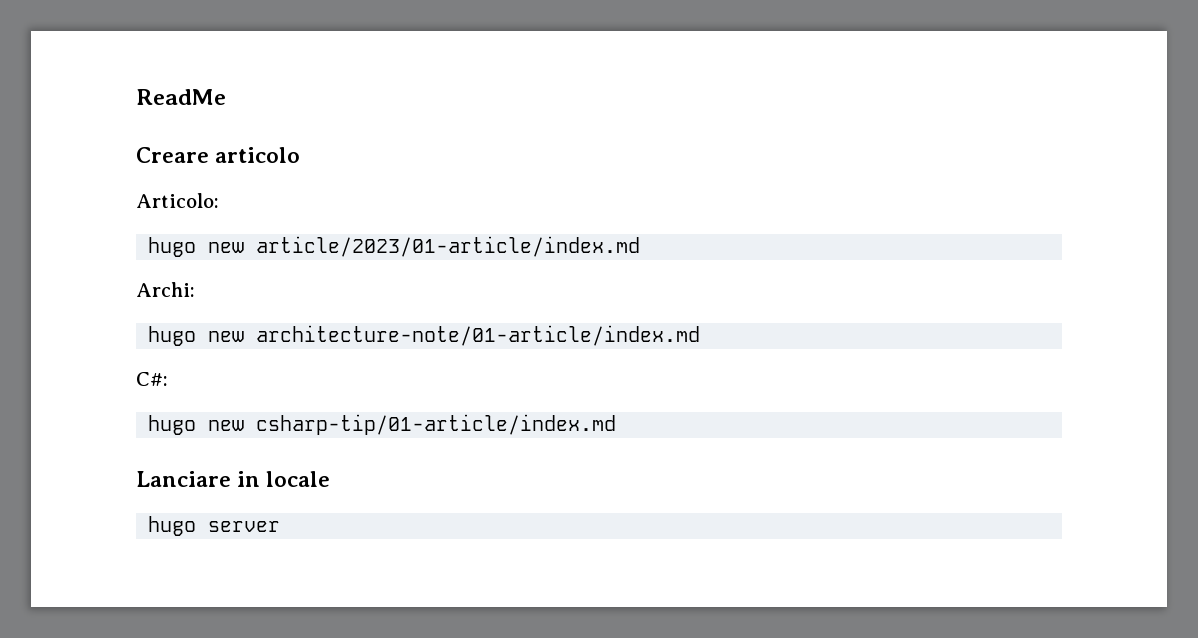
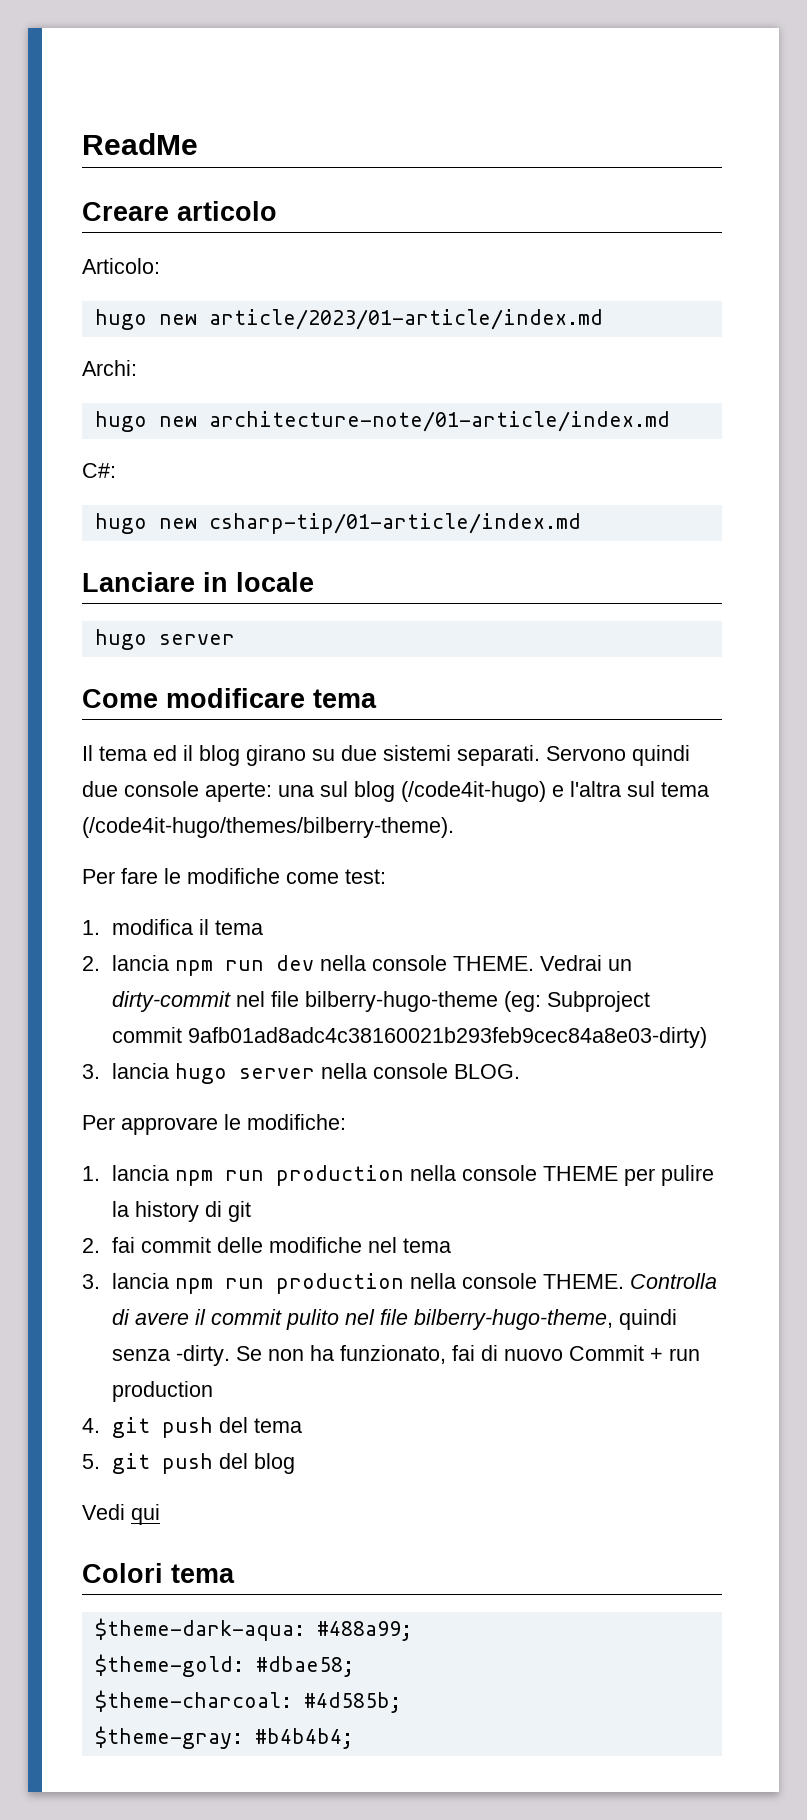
+ Come modificare tema
+ Il tema ed il blog girano su due sistemi separati. Servono quindi due console aperte: una sul blog (/code4it-hugo) e l'altra sul tema (/code4it-hugo/themes/bilberry-theme).
+ Per fare le modifiche come test:
+ 1. modifica il tema
+ 2. lancia npm run dev nella console THEME. Vedrai un dirty-commit nel file bilberry-hugo-theme (eg: Subproject commit 9afb01ad8adc4c38160021b293feb9cec84a8e03-dirty)
+ 3. lancia hugo server nella console BLOG.
+ Per approvare le modifiche:
+ 1. lancia npm run production nella console THEME per pulire la history di git
+ 2. fai commit delle modifiche nel tema
+ 3. lancia npm run production nella console THEME. Controlla di avere il commit pulito nel file bilberry-hugo-theme, quindi senza -dirty. Se non ha funzionato, fai di nuovo Commit + run production
+ 4. git push del tema
+ 5. git push del blog
+ Vedi qui
+ Colori tema
+ $theme-dark-aqua: #488a99;
+ $theme-gold: #dbae58;
+ $theme-charcoal: #4d585b;
+ $theme-gray: #b4b4b4;

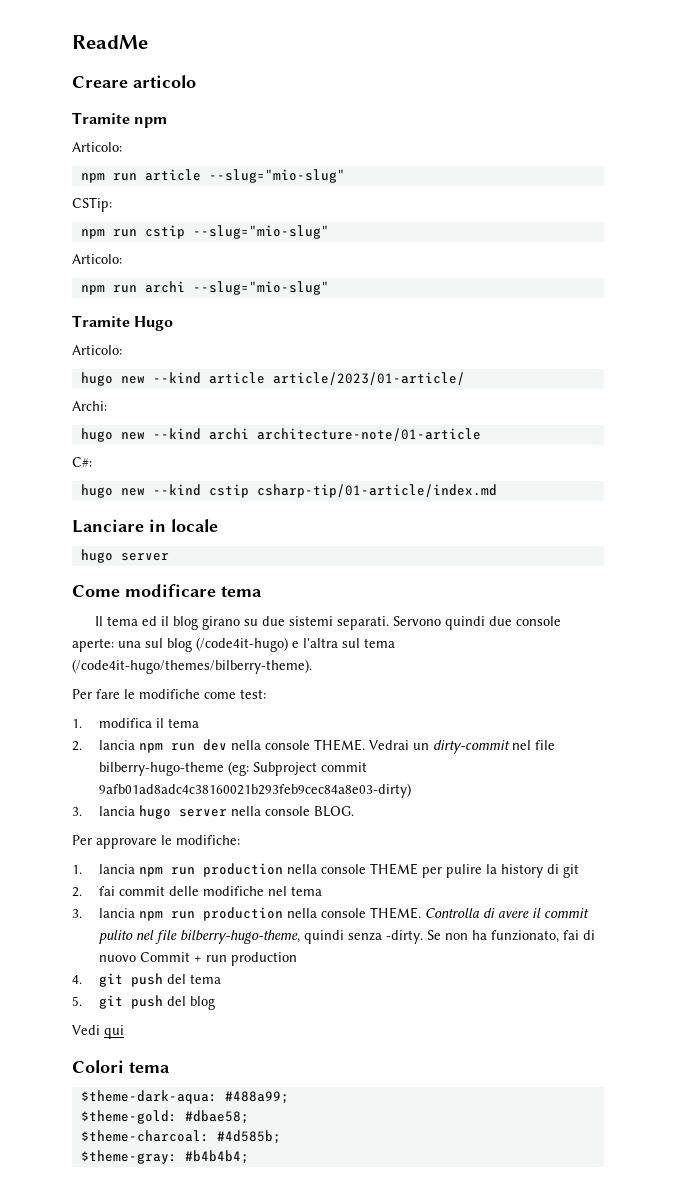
+ Tramite npm
+ Articolo:
+ npm run article --slug="mio-slug"
+ CSTip:
+ npm run cstip --slug="mio-slug"
+ Articolo:
+ npm run archi --slug="mio-slug"
+ Tramite Hugo
- hugo new article/2023/01-article/index.md
+ hugo new --kind article article/2023/01-article/
- hugo new architecture-note/01-article/index.md
+ hugo new --kind archi architecture-note/01-article
- hugo new csharp-tip/01-article/index.md
+ hugo new --kind cstip csharp-tip/01-article/index.md

